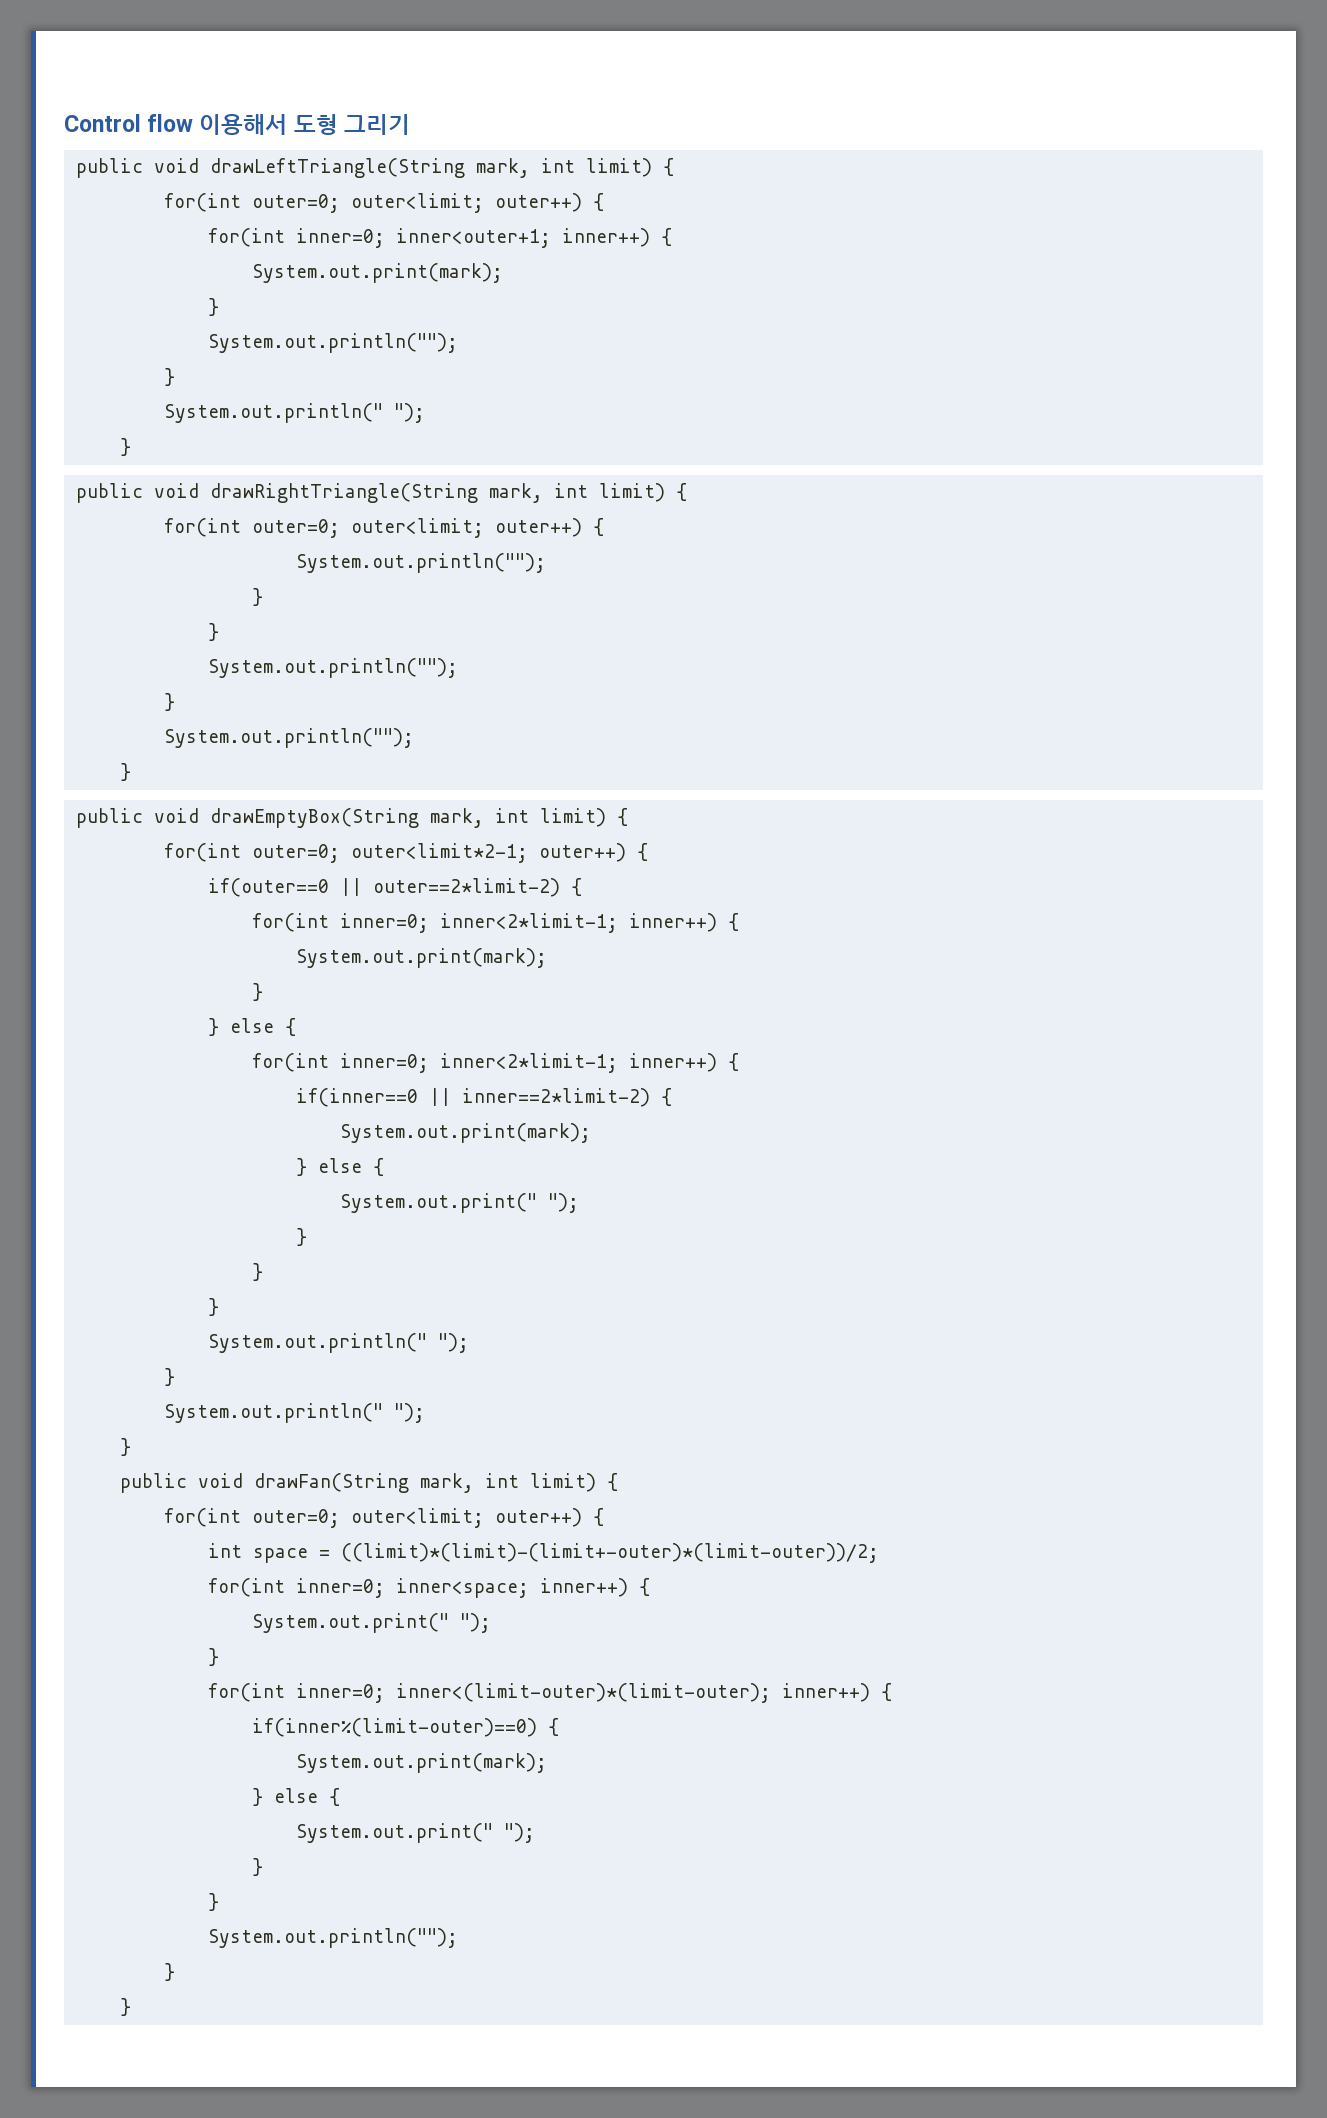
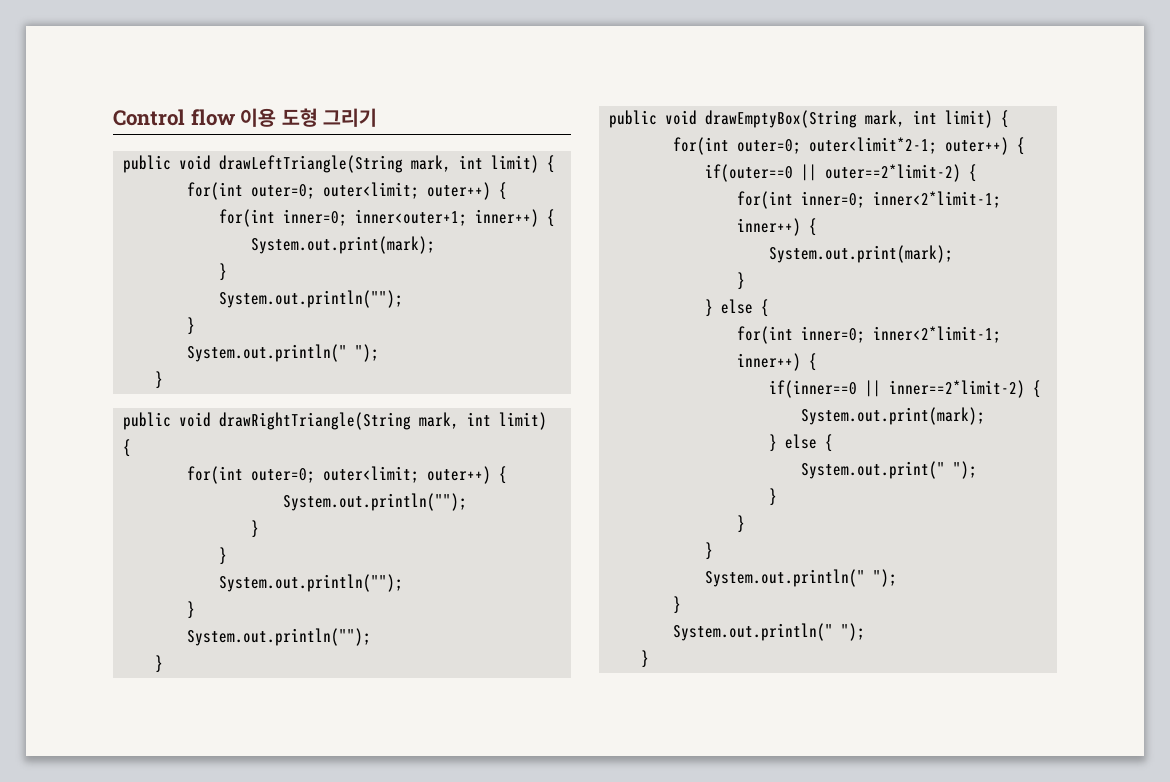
- Control flow 이용해서 도형 그리기
+ Control flow 이용 도형 그리기
- public void drawFan(String mark, int limit) {
- for(int outer=0; outer<limit; outer++) {
- int space = ((limit)*(limit)-(limit+-outer)*(limit-outer))/2;
- for(int inner=0; inner<space; inner++) {
- System.out.print(" ");
- }
- for(int inner=0; inner<(limit-outer)*(limit-outer); inner++) {
- if(inner%(limit-outer)==0) {
- System.out.print(mark);
- } else {
- System.out.print(" ");
- }
- }
- System.out.println("");
- }
- }

